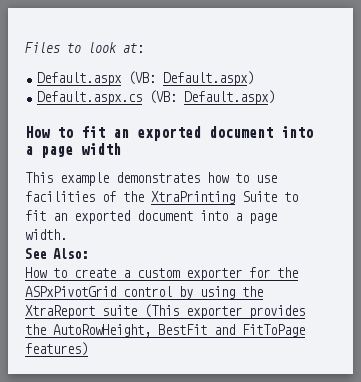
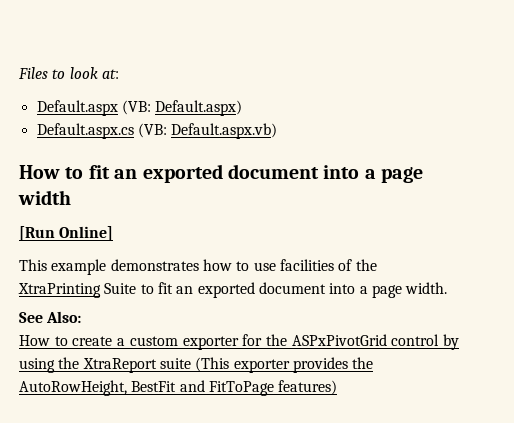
- Default.aspx.cs (VB: Default.aspx)
+ Default.aspx.cs (VB: Default.aspx.vb)
+ [Run Online]

